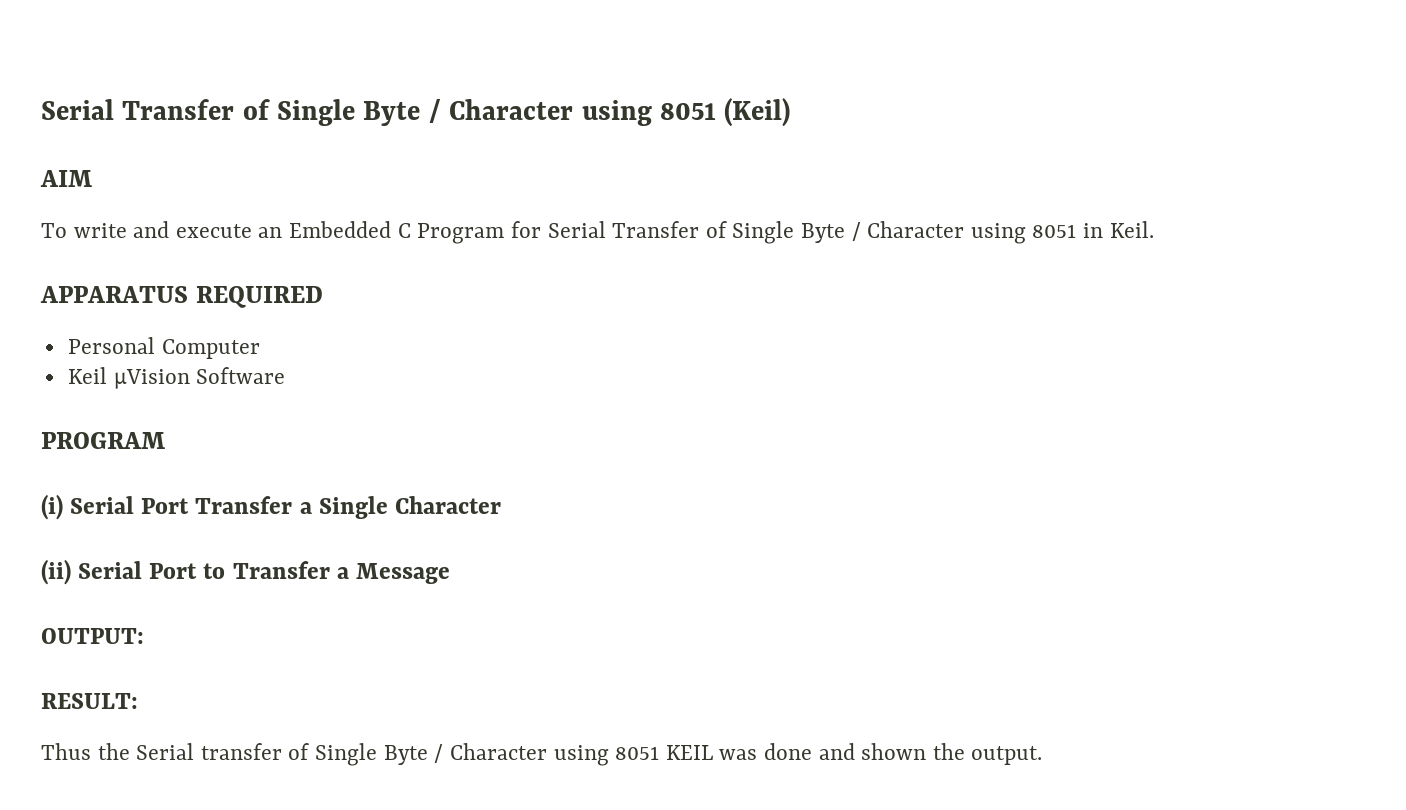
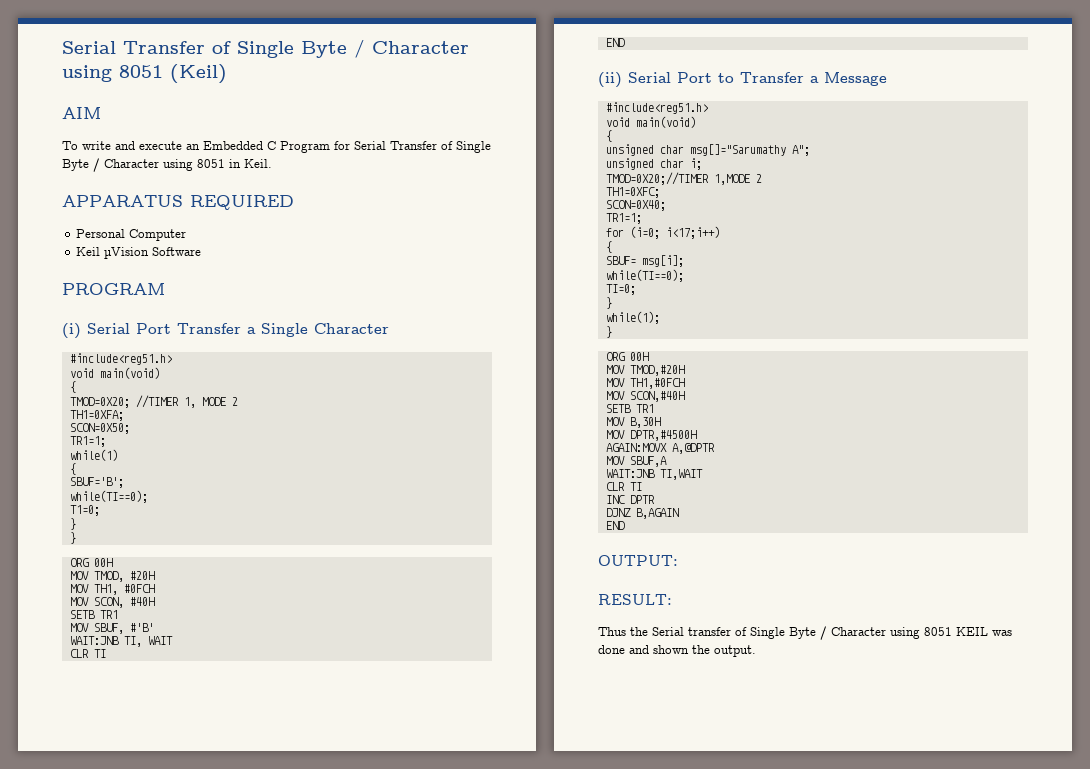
  (i) Serial Port Transfer a Single Character
+ #include<reg51.h>
+ void main(void)
+ {
+ TMOD=0X20; //TIMER 1, MODE 2
+ TH1=0XFA;
+ SCON=0X50;
+ TR1=1;
+ while(1)
+ {
+ SBUF='B';
+ while(TI==0);
+ T1=0;
+ }
+ }
+ ORG 00H
+ MOV TMOD, #20H
+ MOV TH1, #0FCH
+ MOV SCON, #40H
+ SETB TR1
+ MOV SBUF, #'B'
+ WAIT:JNB TI, WAIT
+ CLR TI
+ END
  (ii) Serial Port to Transfer a Message
+ #include<reg51.h>
+ void main(void)
+ {
+ unsigned char msg[]="Sarumathy A";
+ unsigned char i;
+ TMOD=0X20;//TIMER 1,MODE 2
+ TH1=0XFC;
+ SCON=0X40;
+ TR1=1;
+ for (i=0; i<17;i++)
+ {
+ SBUF= msg[i];
+ while(TI==0);
+ TI=0;
+ }
+ while(1);
+ }
+ ORG 00H
+ MOV TMOD,#20H
+ MOV TH1,#0FCH
+ MOV SCON,#40H
+ SETB TR1
+ MOV B,30H
+ MOV DPTR,#4500H
+ AGAIN:MOVX A,@DPTR
+ MOV SBUF,A
+ WAIT:JNB TI,WAIT
+ CLR TI
+ INC DPTR
+ DJNZ B,AGAIN
+ END

